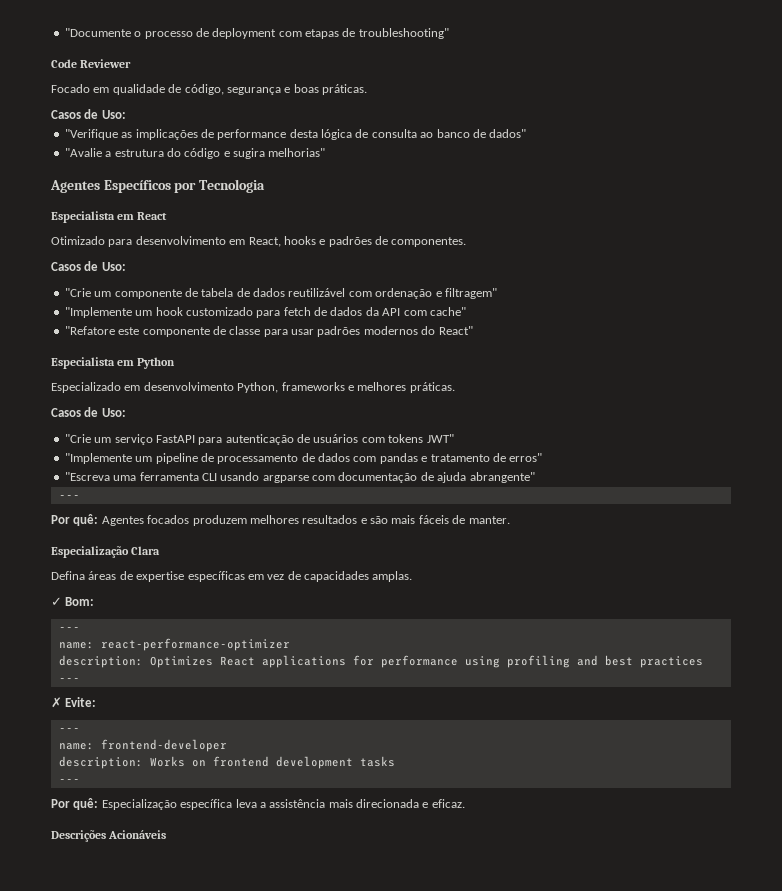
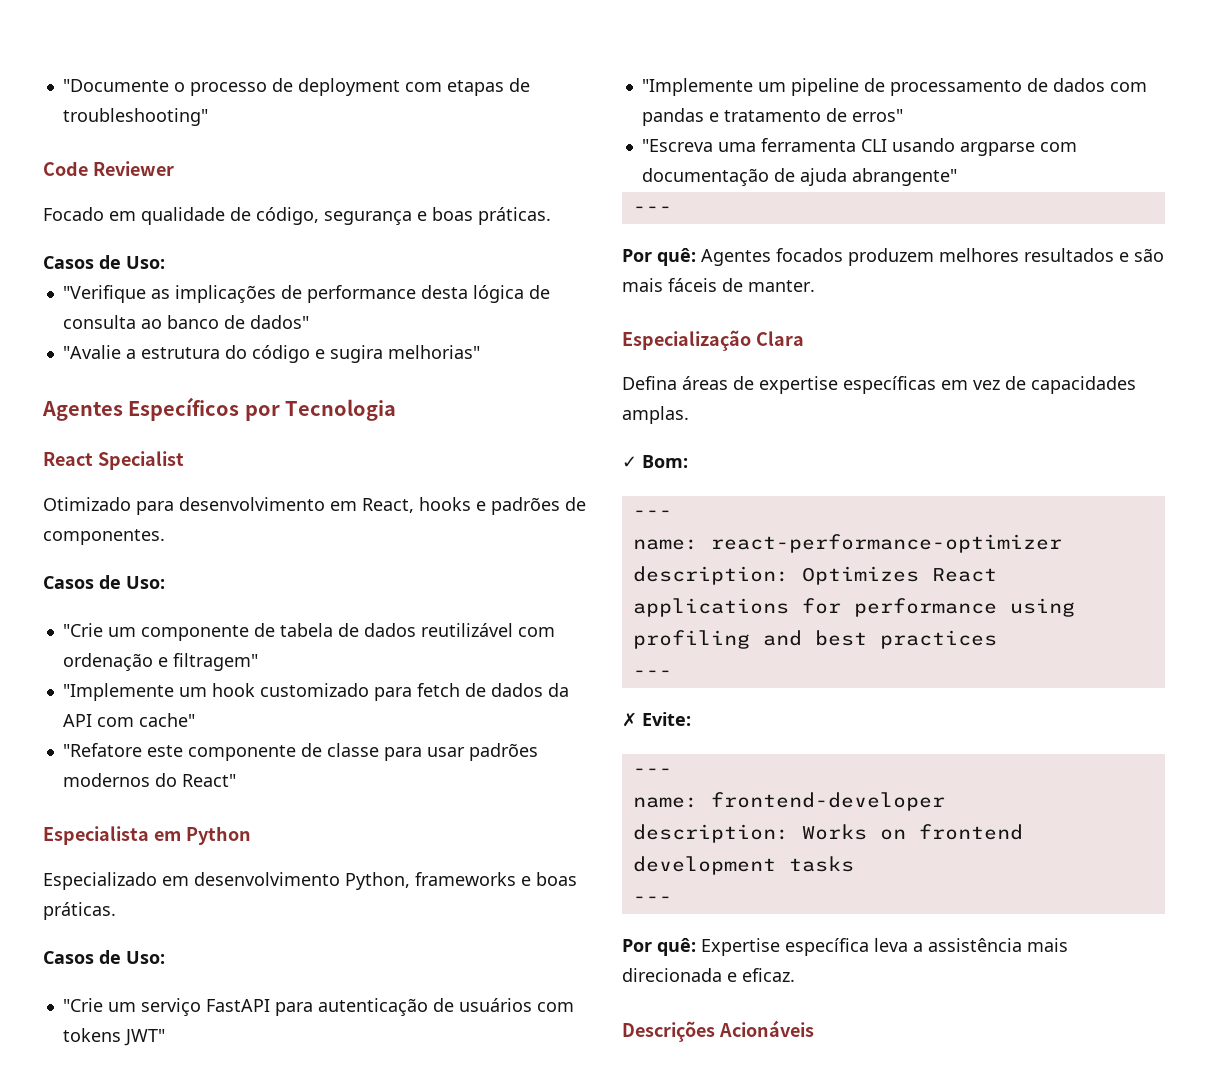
- Especialista em React
+ React Specialist
- Especializado em desenvolvimento Python, frameworks e melhores práticas.
+ Especializado em desenvolvimento Python, frameworks e boas práticas.
- Por quê: Especialização específica leva a assistência mais direcionada e eficaz.
+ Por quê: Expertise específica leva a assistência mais direcionada e eficaz.

